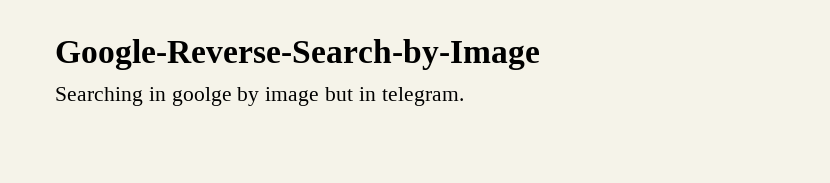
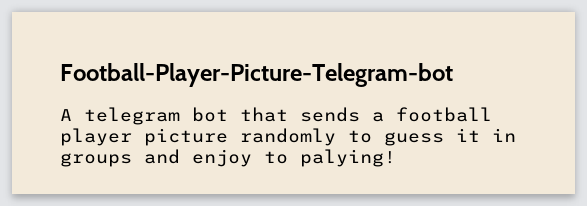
- Google-Reverse-Search-by-Image
- Searching in goolge by image but in telegram.
+ Football-Player-Picture-Telegram-bot
+ A telegram bot that sends a football player picture randomly to guess it in groups and enjoy to palying!

